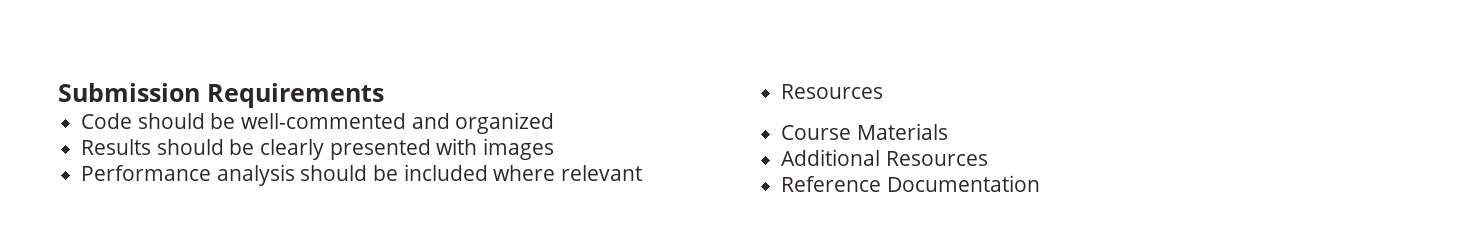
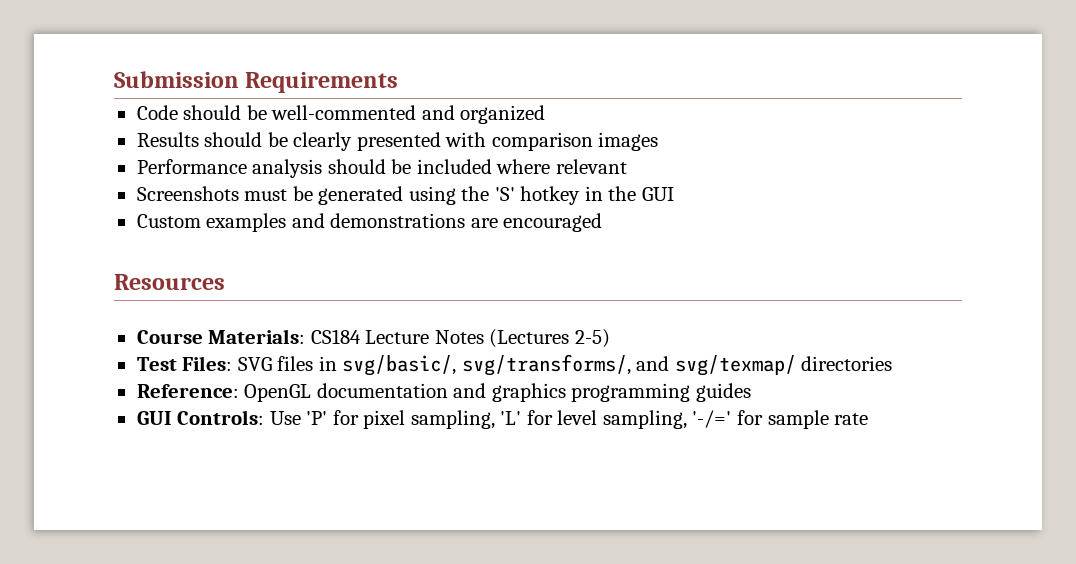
- Results should be clearly presented with images
+ Results should be clearly presented with comparison images
  Performance analysis should be included where relevant
+ Screenshots must be generated using the 'S' hotkey in the GUI
+ Custom examples and demonstrations are encouraged
  Resources
- Course Materials
- Additional Resources
- Reference Documentation
+ Course Materials: CS184 Lecture Notes (Lectures 2-5)
+ Test Files: SVG files in svg/basic/, svg/transforms/, and svg/texmap/ directories
+ Reference: OpenGL documentation and graphics programming guides
+ GUI Controls: Use 'P' for pixel sampling, 'L' for level sampling, '-/=' for sample rate

